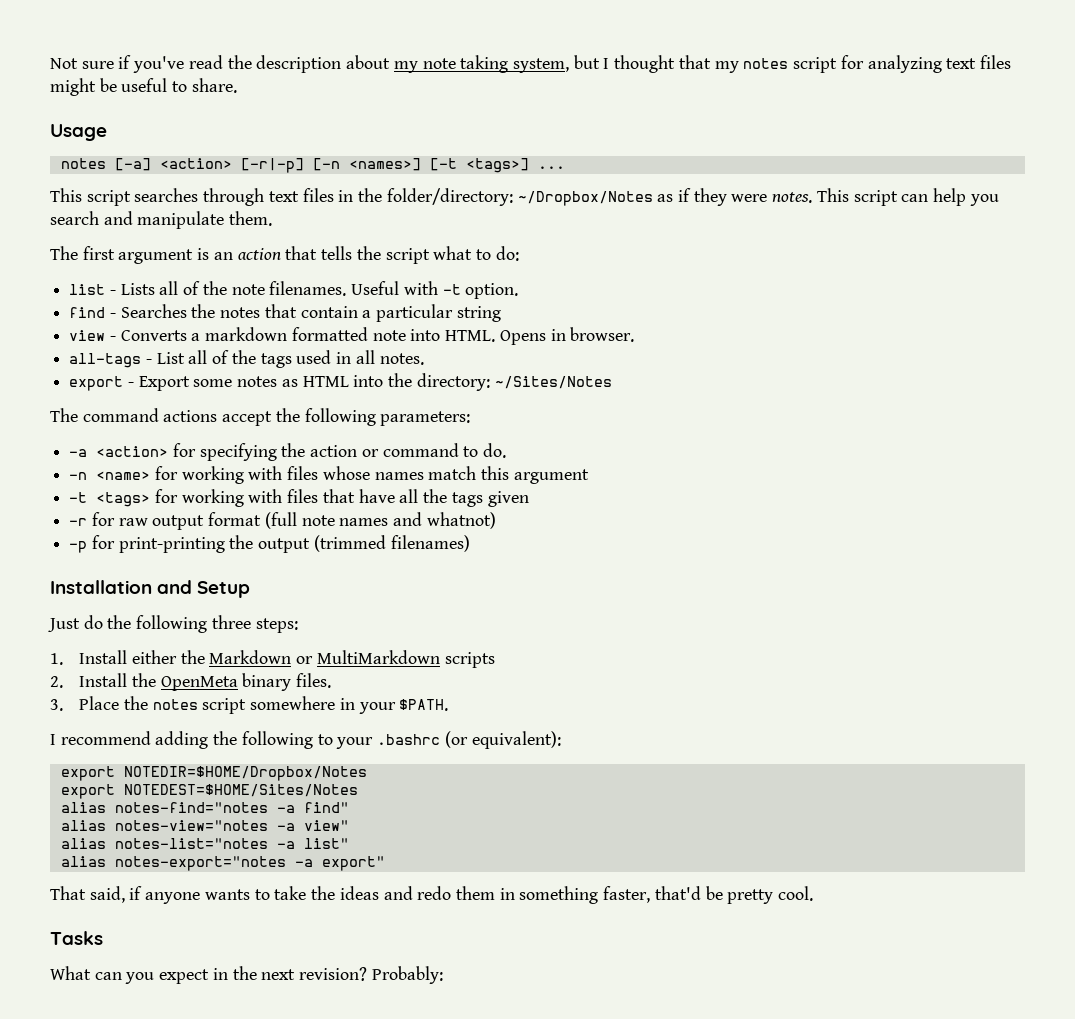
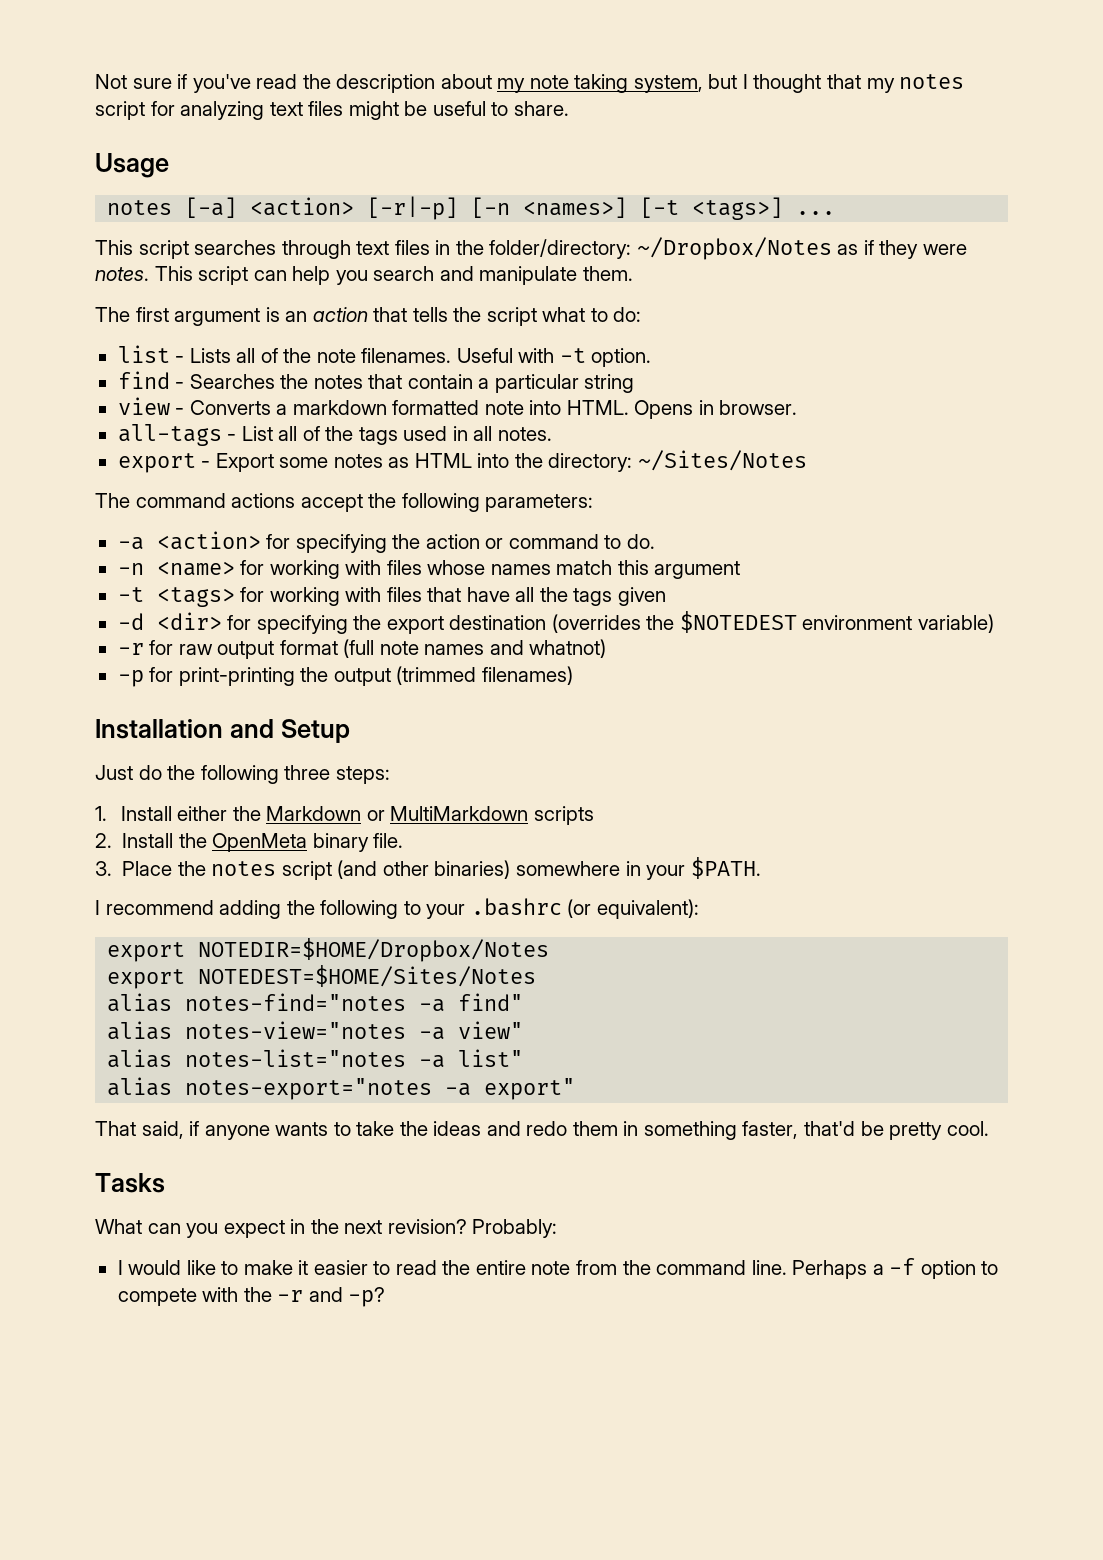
+ -d <dir> for specifying the export destination (overrides the $NOTEDEST environment variable)
- 2. Install the OpenMeta binary files.
+ 2. Install the OpenMeta binary file.
- 3. Place the notes script somewhere in your $PATH.
+ 3. Place the notes script (and other binaries) somewhere in your $PATH.
+ I would like to make it easier to read the entire note from the command line. Perhaps a -f option to compete with the -r and -p?

